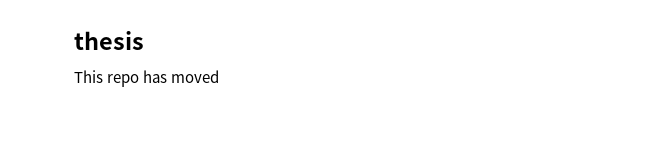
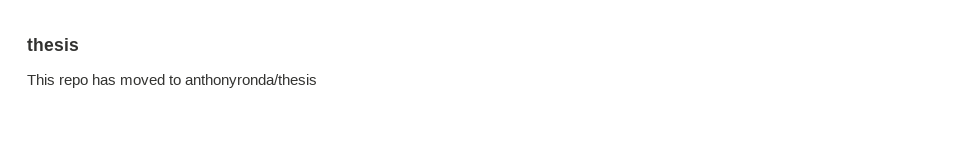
- This repo has moved
+ This repo has moved to anthonyronda/thesis

